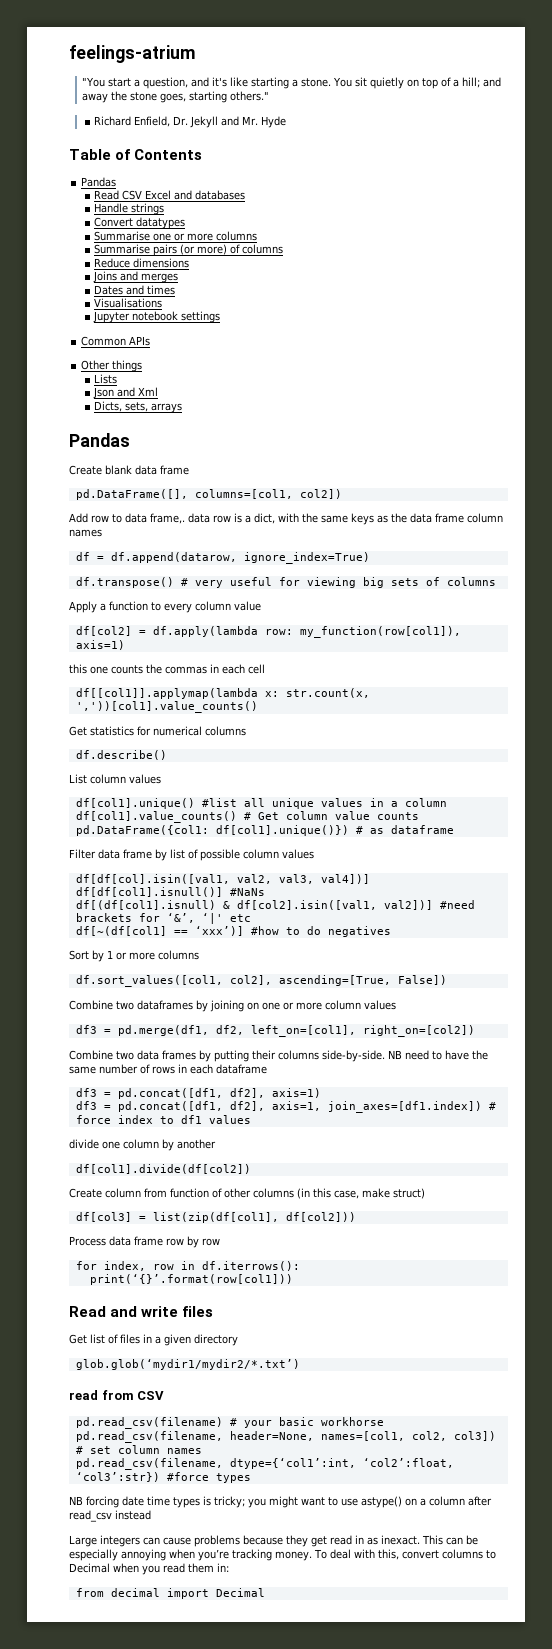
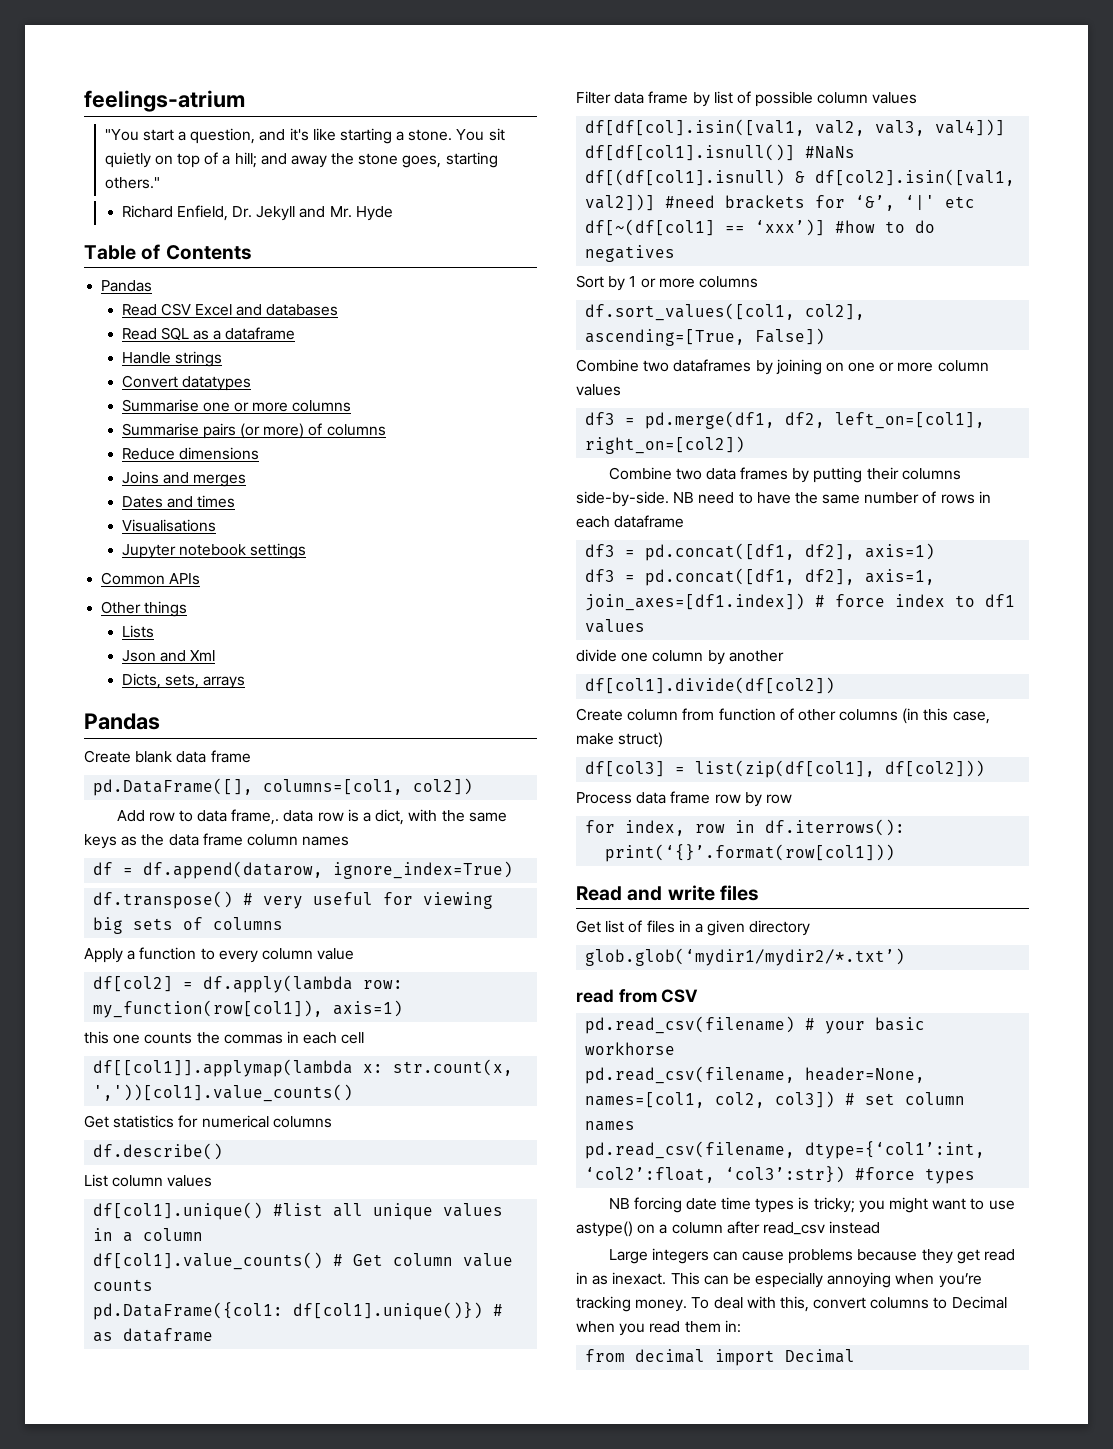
+ Read SQL as a dataframe

